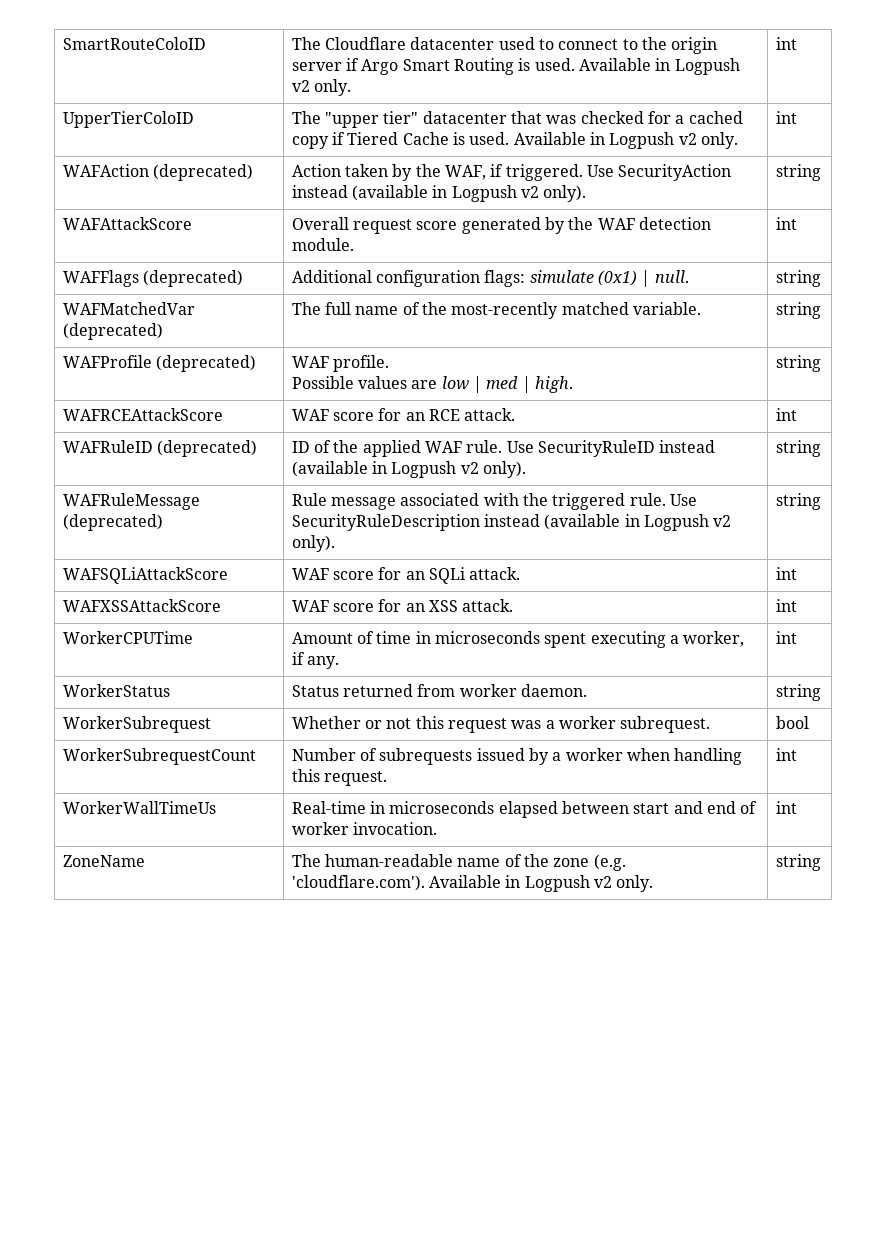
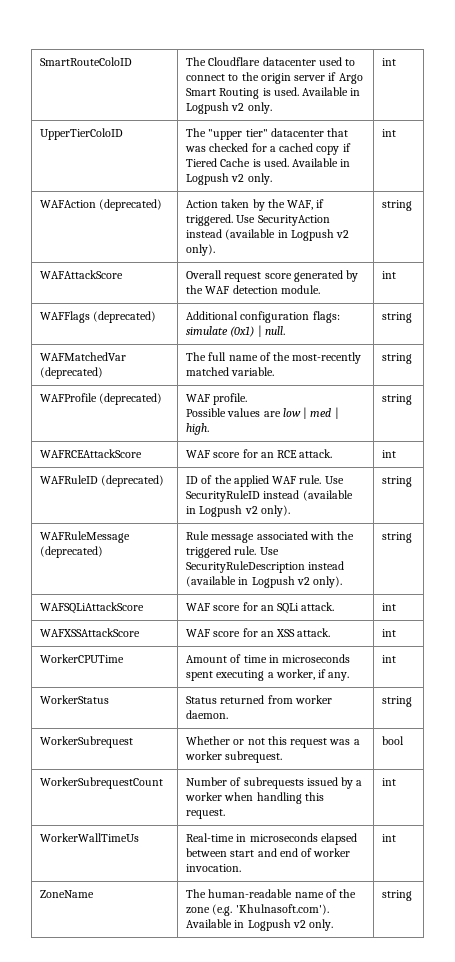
- ZoneName | The human-readable name of the zone (e.g. 'cloudflare.com'). Available in Logpush v2 only. | string
+ ZoneName | The human-readable name of the zone (e.g. 'Khulnasoft.com'). Available in Logpush v2 only. | string

